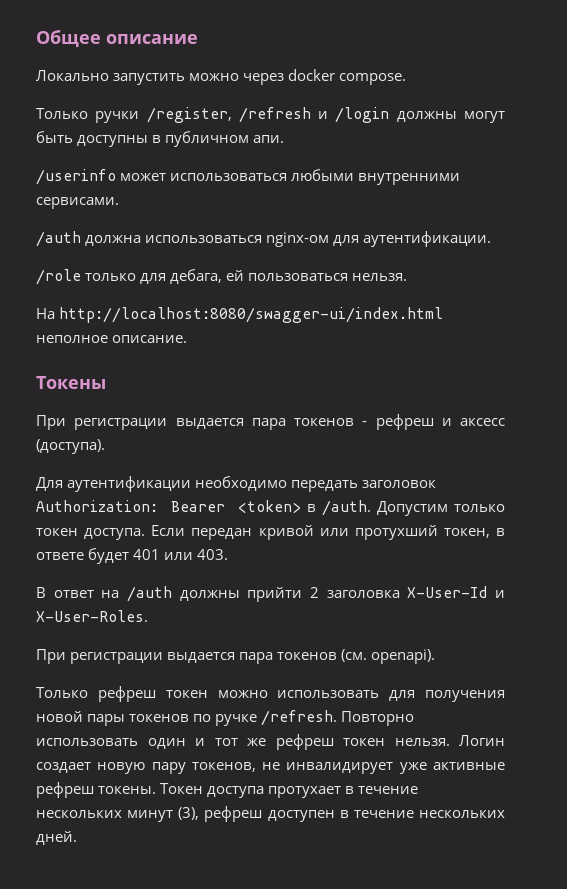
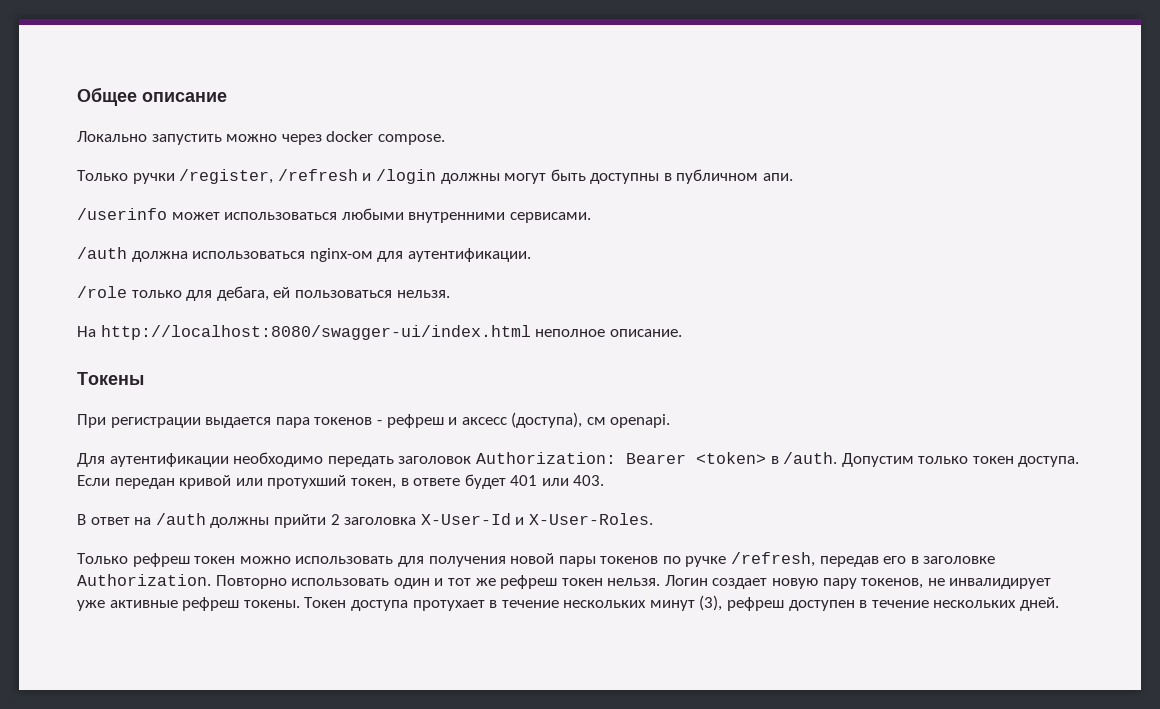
- При регистрации выдается пара токенов - рефреш и аксесс (доступа).
+ При регистрации выдается пара токенов - рефреш и аксесс (доступа), см openapi.
- При регистрации выдается пара токенов (см. openapi).
- Только рефреш токен можно использовать для получения новой пары токенов по ручке /refresh.
+ Только рефреш токен можно использовать для получения новой пары токенов по ручке /refresh, передав его в заголовке Authorization.

